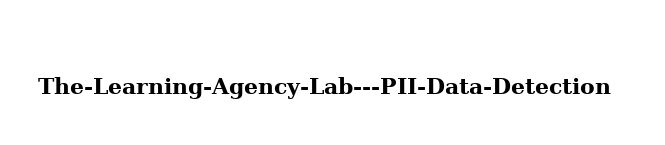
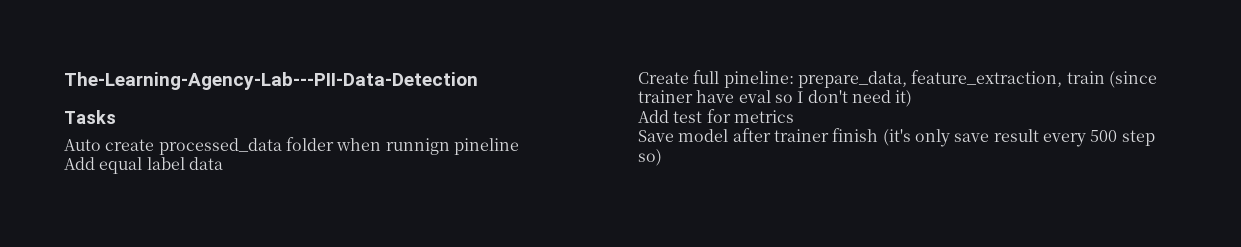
+ Tasks
+ Auto create processed_data folder when runnign pineline
+ Add equal label data
+ Create full pineline: prepare_data, feature_extraction, train (since trainer have eval so I don't need it)
+ Add test for metrics
+ Save model after trainer finish (it's only save result every 500 step so)

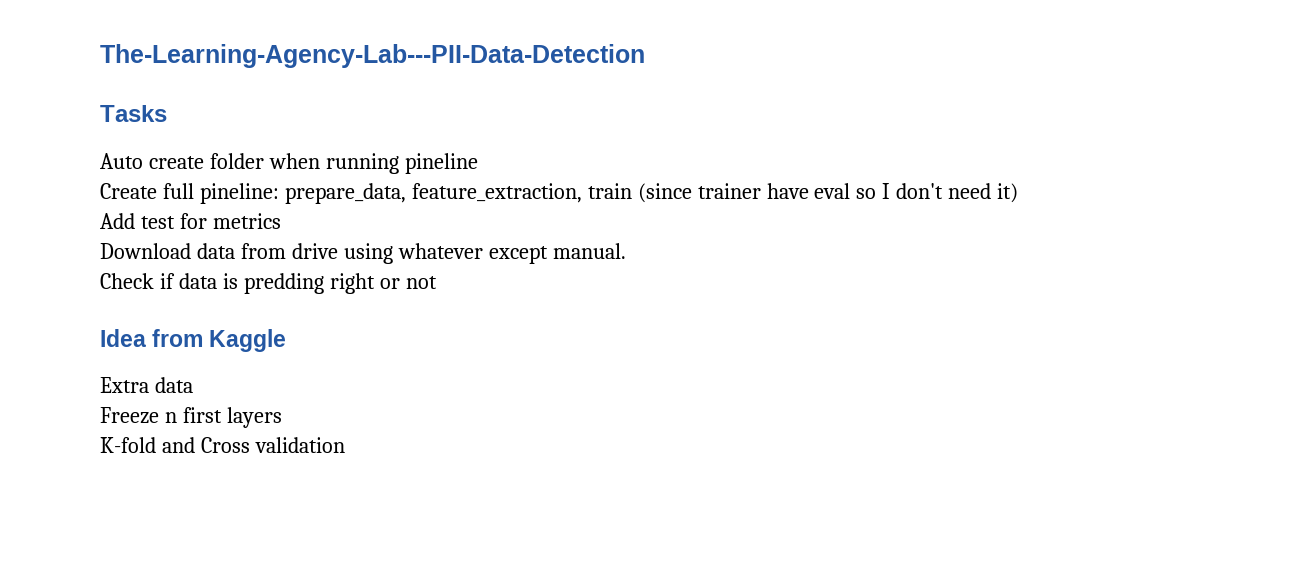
- Auto create processed_data folder when runnign pineline
+ Auto create folder when running pineline
- Add equal label data
- Save model after trainer finish (it's only save result every 500 step so)
+ Download data from drive using whatever except manual.
+ Check if data is predding right or not
+ Idea from Kaggle
+ Extra data
+ Freeze n first layers
+ K-fold and Cross validation

